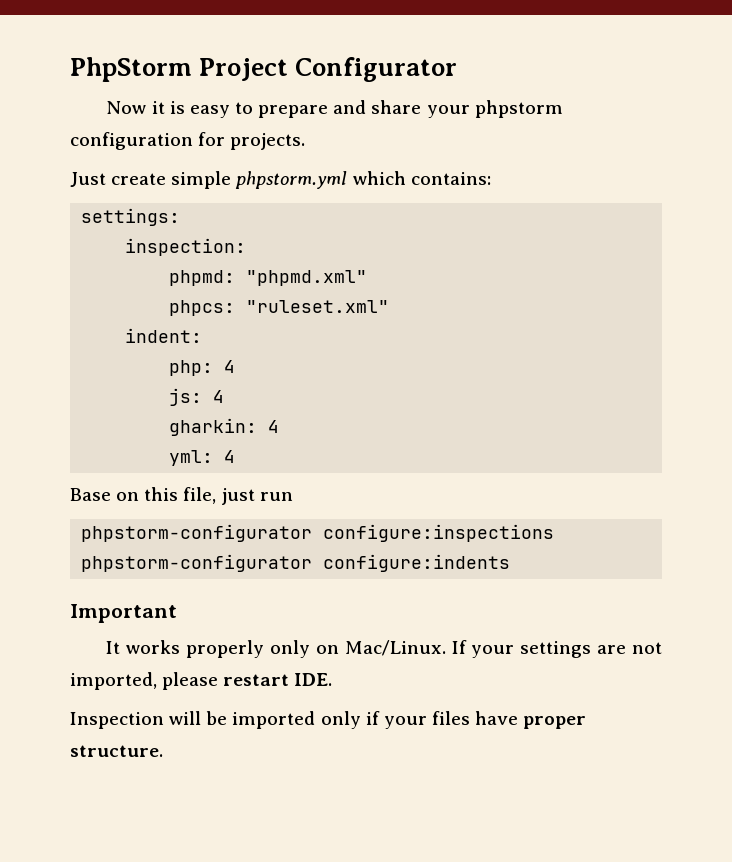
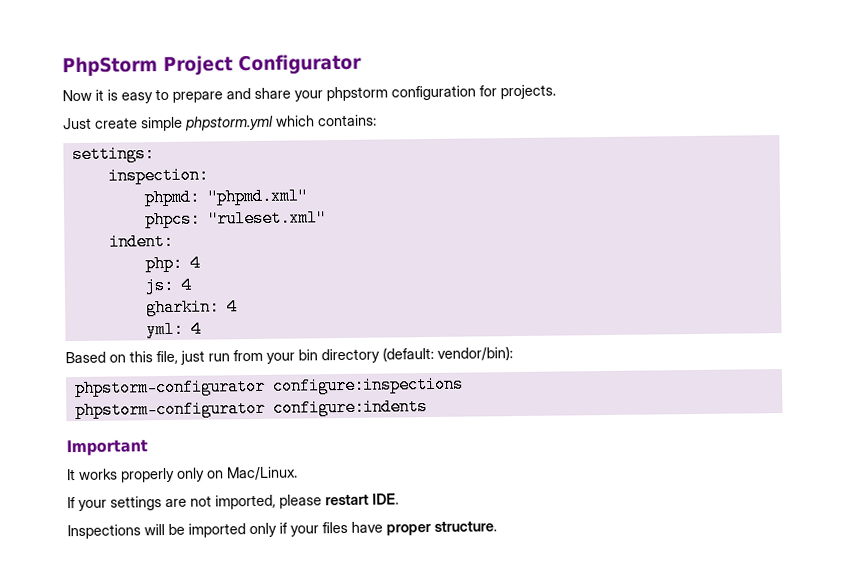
- Base on this file, just run
+ Based on this file, just run from your bin directory (default: vendor/bin):
- It works properly only on Mac/Linux. If your settings are not imported, please restart IDE.
+ It works properly only on Mac/Linux.
+ If your settings are not imported, please restart IDE.
- Inspection will be imported only if your files have proper structure.
+ Inspections will be imported only if your files have proper structure.

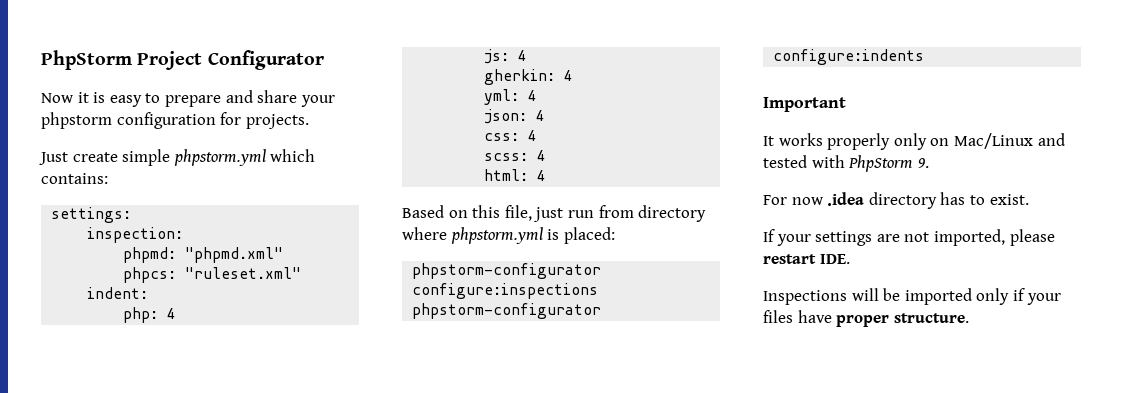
- gharkin: 4
+ gherkin: 4
+ json: 4
+ css: 4
+ scss: 4
+ html: 4
- Based on this file, just run from your bin directory (default: vendor/bin):
+ Based on this file, just run from directory where phpstorm.yml is placed:
- It works properly only on Mac/Linux.
+ It works properly only on Mac/Linux and tested with PhpStorm 9.
+ For now .idea directory has to exist.

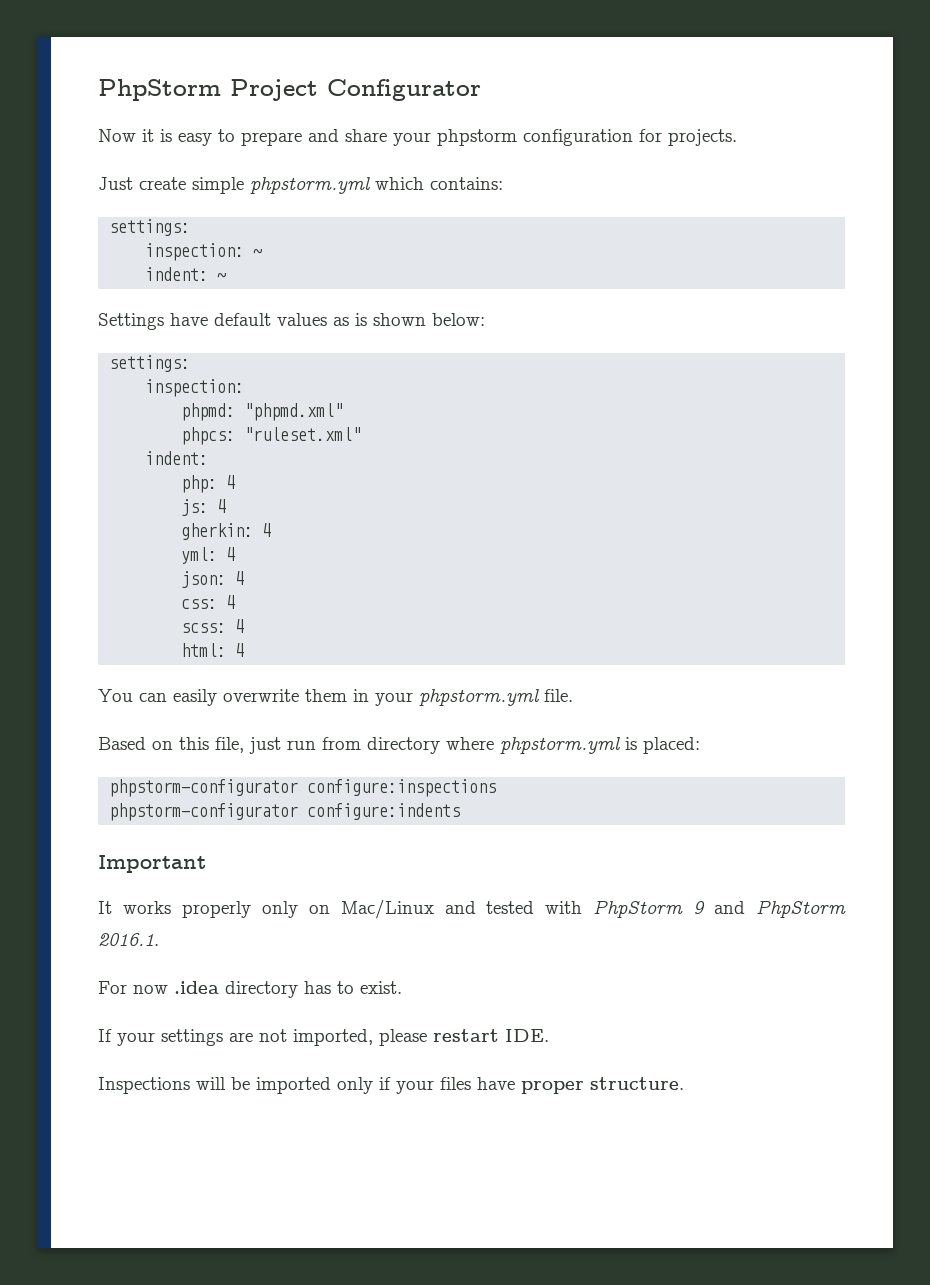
+ inspection: ~
+ indent: ~
+ Settings have default values as is shown below:
+ settings:
+ You can easily overwrite them in your phpstorm.yml file.
- It works properly only on Mac/Linux and tested with PhpStorm 9.
+ It works properly only on Mac/Linux and tested with PhpStorm 9 and PhpStorm 2016.1.

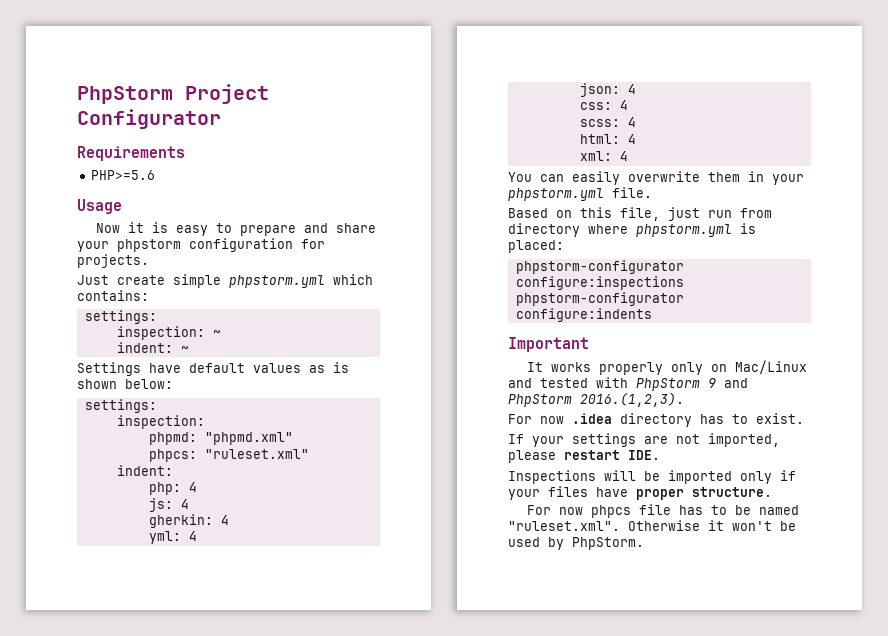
+ Requirements
+ PHP>=5.6
+ Usage
+ xml: 4
- It works properly only on Mac/Linux and tested with PhpStorm 9 and PhpStorm 2016.1.
+ It works properly only on Mac/Linux and tested with PhpStorm 9 and PhpStorm 2016.(1,2,3).
+ For now phpcs file has to be named "ruleset.xml". Otherwise it won't be used by PhpStorm.

